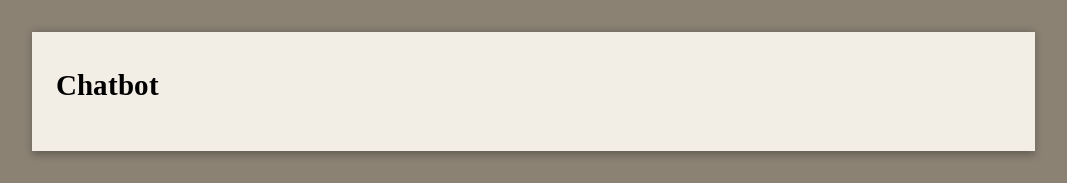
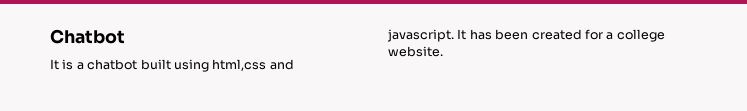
+ It is a chatbot built using html,css and javascript. It has been created for a college website.

